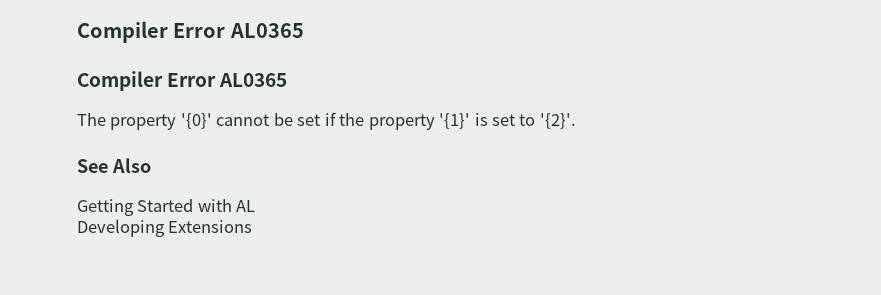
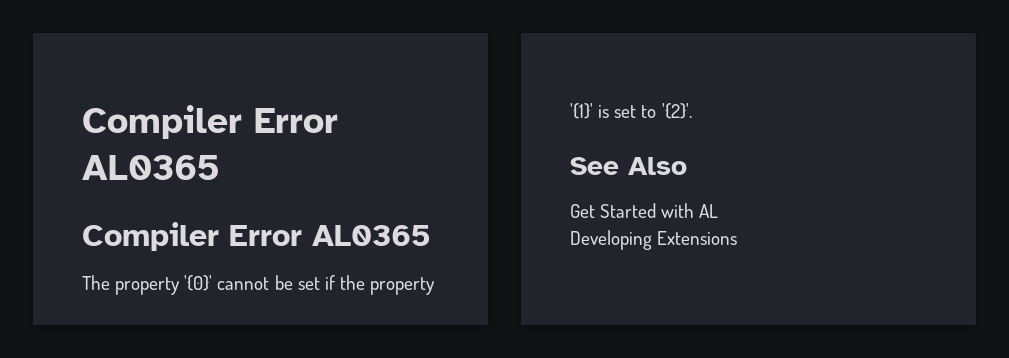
- Getting Started with AL
+ Get Started with AL

